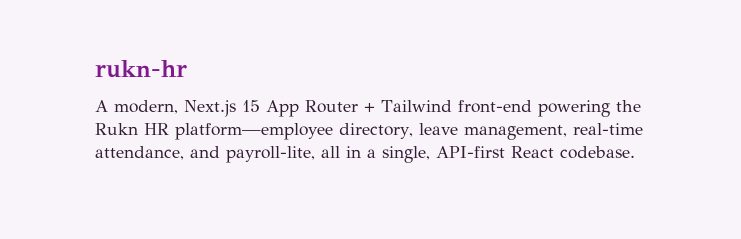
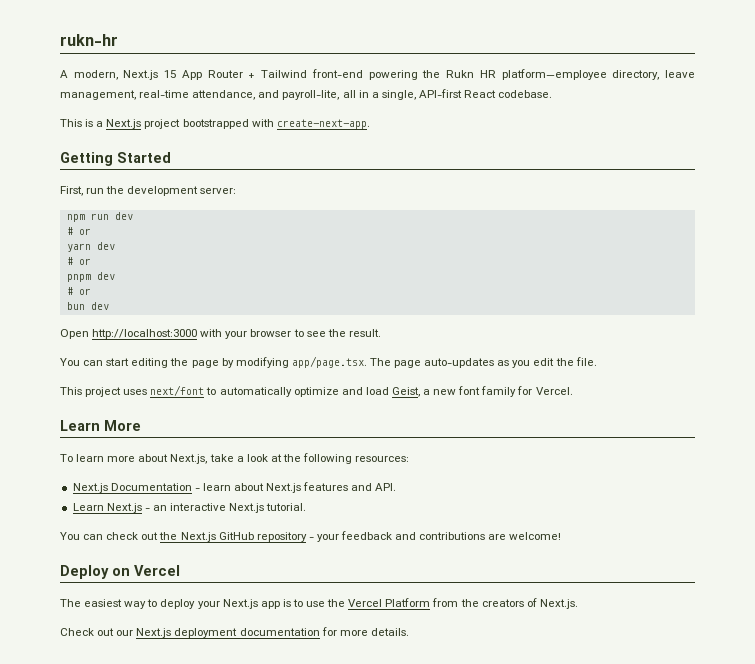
+ This is a Next.js project bootstrapped with create-next-app.
+ Getting Started
+ First, run the development server:
+ npm run dev
+ # or
+ yarn dev
+ # or
+ pnpm dev
+ # or
+ bun dev
+ Open http://localhost:3000 with your browser to see the result.
+ You can start editing the page by modifying app/page.tsx. The page auto-updates as you edit the file.
+ This project uses next/font to automatically optimize and load Geist, a new font family for Vercel.
+ Learn More
+ To learn more about Next.js, take a look at the following resources:
+ Next.js Documentation - learn about Next.js features and API.
+ Learn Next.js - an interactive Next.js tutorial.
+ You can check out the Next.js GitHub repository - your feedback and contributions are welcome!
+ Deploy on Vercel
+ The easiest way to deploy your Next.js app is to use the Vercel Platform from the creators of Next.js.
+ Check out our Next.js deployment documentation for more details.

